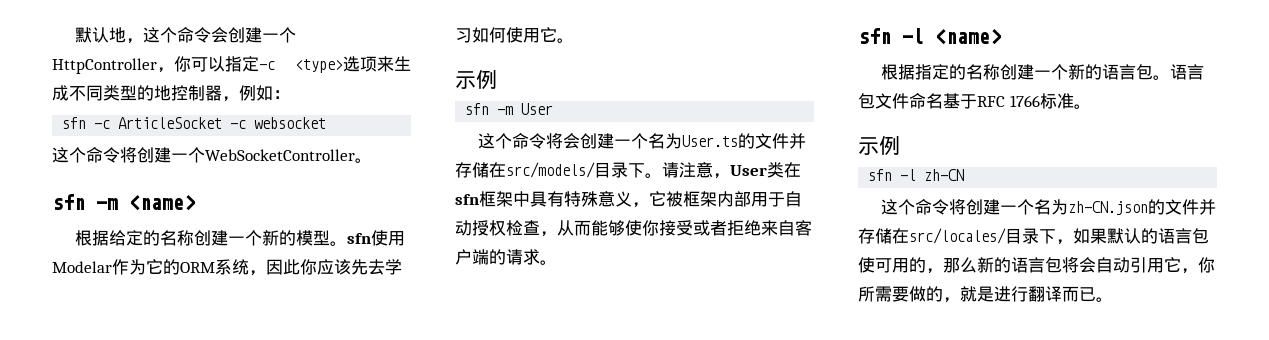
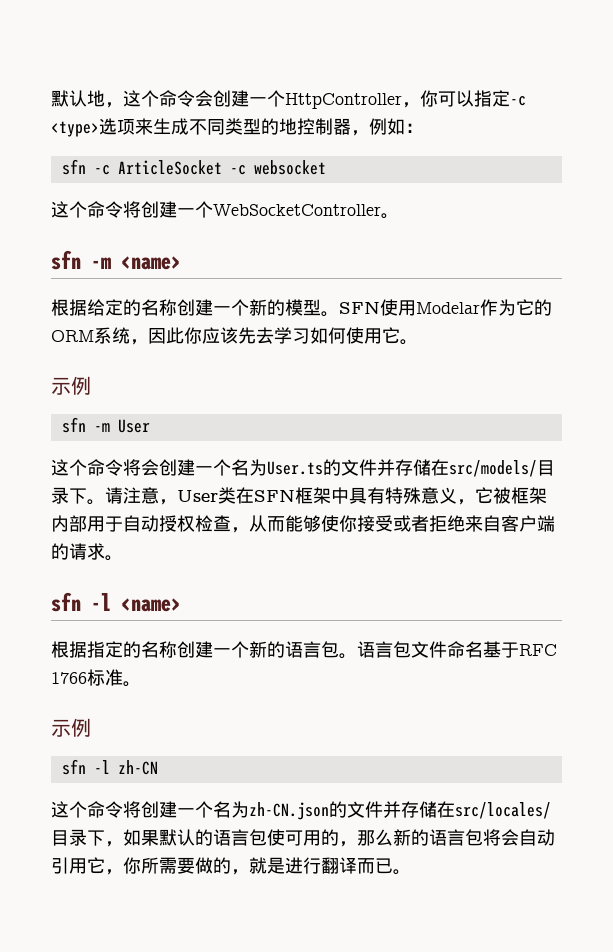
- 根据给定的名称创建一个新的模型。sfn使用Modelar作为它的ORM系统，因此你应该先去学习如何使用它。
+ 根据给定的名称创建一个新的模型。SFN使用Modelar作为它的ORM系统，因此你应该先去学习如何使用它。
- 请注意，User类在sfn框架中具有特殊意义，它被框架内部用于自动授权检查，从而能够使你接受或者拒绝来自客户端的请求。
+ 请注意，User类在SFN框架中具有特殊意义，它被框架内部用于自动授权检查，从而能够使你接受或者拒绝来自客户端的请求。

